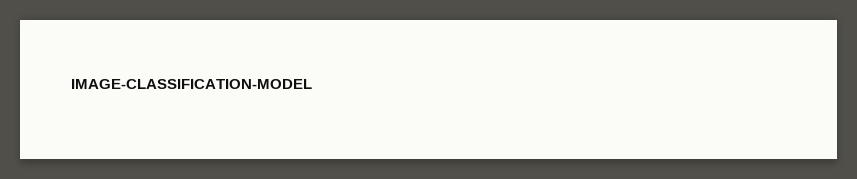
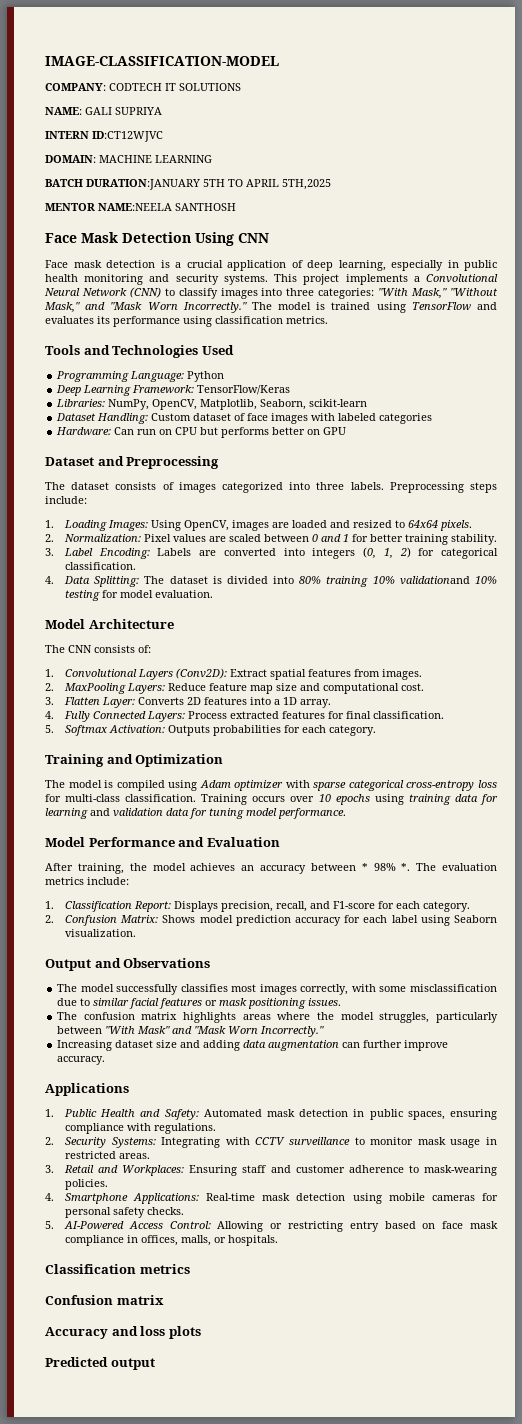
+ COMPANY: CODTECH IT SOLUTIONS
+ NAME: GALI SUPRIYA
+ INTERN ID:CT12WJVC
+ DOMAIN: MACHINE LEARNING
+ BATCH DURATION:JANUARY 5TH TO APRIL 5TH,2025
+ MENTOR NAME:NEELA SANTHOSH
+ Face Mask Detection Using CNN
+ Face mask detection is a crucial application of deep learning, especially in public health monitoring and security systems. This project implements a Convolutional Neural Network (CNN) to classify images into three categories: "With Mask," "Without Mask," and "Mask Worn Incorrectly." The model is trained using TensorFlow and evaluates its performance using classification metrics.
+ Tools and Technologies Used
+ Programming Language: Python
+ Deep Learning Framework: TensorFlow/Keras
+ Libraries: NumPy, OpenCV, Matplotlib, Seaborn, scikit-learn
+ Dataset Handling: Custom dataset of face images with labeled categories
+ Hardware: Can run on CPU but performs better on GPU
+ Dataset and Preprocessing
+ The dataset consists of images categorized into three labels. Preprocessing steps include:
+ 1. Loading Images: Using OpenCV, images are loaded and resized to 64x64 pixels.
+ 2. Normalization: Pixel values are scaled between 0 and 1 for better training stability.
+ 3. Label Encoding: Labels are converted into integers (0, 1, 2) for categorical classification.
+ 4. Data Splitting: The dataset is divided into 80% training 10% validationand 10% testing for model evaluation.
+ Model Architecture
+ The CNN consists of:
+ 1. Convolutional Layers (Conv2D): Extract spatial features from images.
+ 2. MaxPooling Layers: Reduce feature map size and computational cost.
+ 3. Flatten Layer: Converts 2D features into a 1D array.
+ 4. Fully Connected Layers: Process extracted features for final classification.
+ 5. Softmax Activation: Outputs probabilities for each category.
+ Training and Optimization
+ The model is compiled using Adam optimizer with sparse categorical cross-entropy loss for multi-class classification. Training occurs over 10 epochs using training data for learning and validation data for tuning model performance.
+ Model Performance and Evaluation
+ After training, the model achieves an accuracy between * 98% *. The evaluation metrics include:
+ 1. Classification Report: Displays precision, recall, and F1-score for each category.
+ 2. Confusion Matrix: Shows model prediction accuracy for each label using Seaborn visualization.
+ Output and Observations
+ The model successfully classifies most images correctly, with some misclassification due to similar facial features or mask positioning issues.
+ The confusion matrix highlights areas where the model struggles, particularly between "With Mask" and "Mask Worn Incorrectly."
+ Increasing dataset size and adding data augmentation can further improve accuracy.
+ Applications
+ 1. Public Health and Safety: Automated mask detection in public spaces, ensuring compliance with regulations.
+ 2. Security Systems: Integrating with CCTV surveillance to monitor mask usage in restricted areas.
+ 3. Retail and Workplaces: Ensuring staff and customer adherence to mask-wearing policies.
+ 4. Smartphone Applications: Real-time mask detection using mobile cameras for personal safety checks.
+ 5. AI-Powered Access Control: Allowing or restricting entry based on face mask compliance in offices, malls, or hospitals.
+ Classification metrics
+ Confusion matrix
+ Accuracy and loss plots
+ Predicted output

